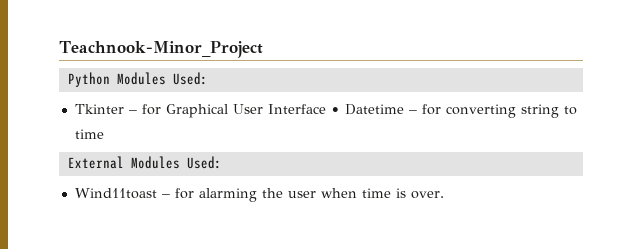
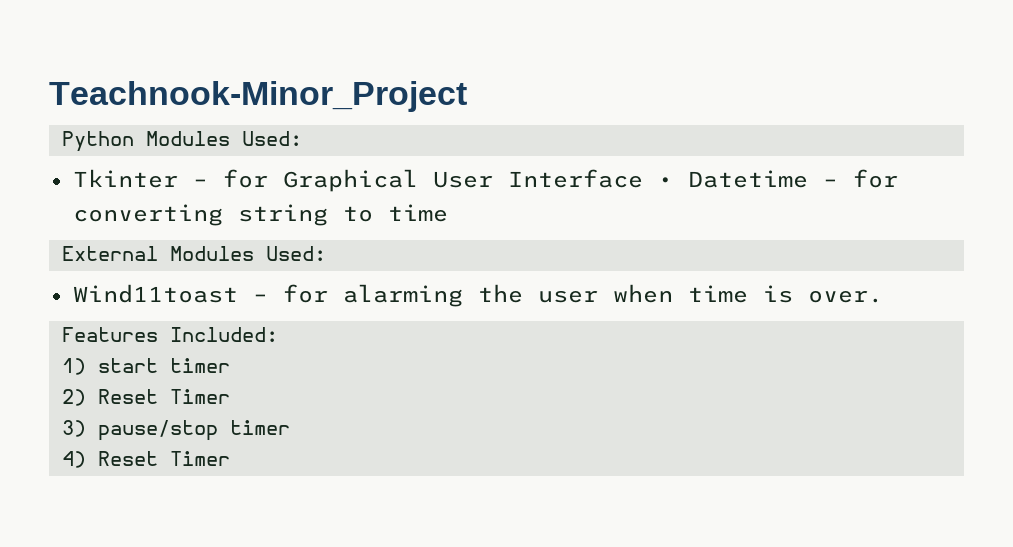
+ Features Included:
+ 1) start timer
+ 2) Reset Timer
+ 3) pause/stop timer
+ 4) Reset Timer

